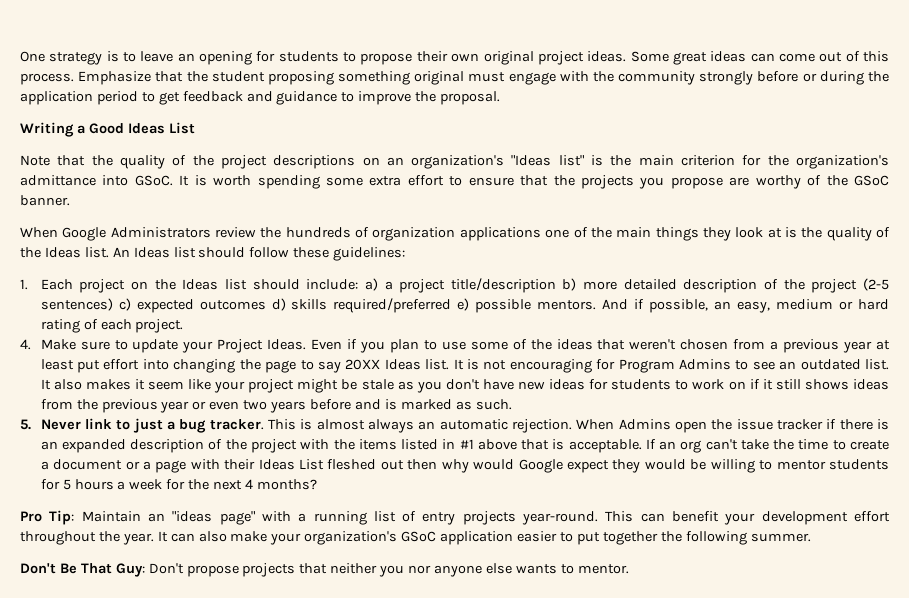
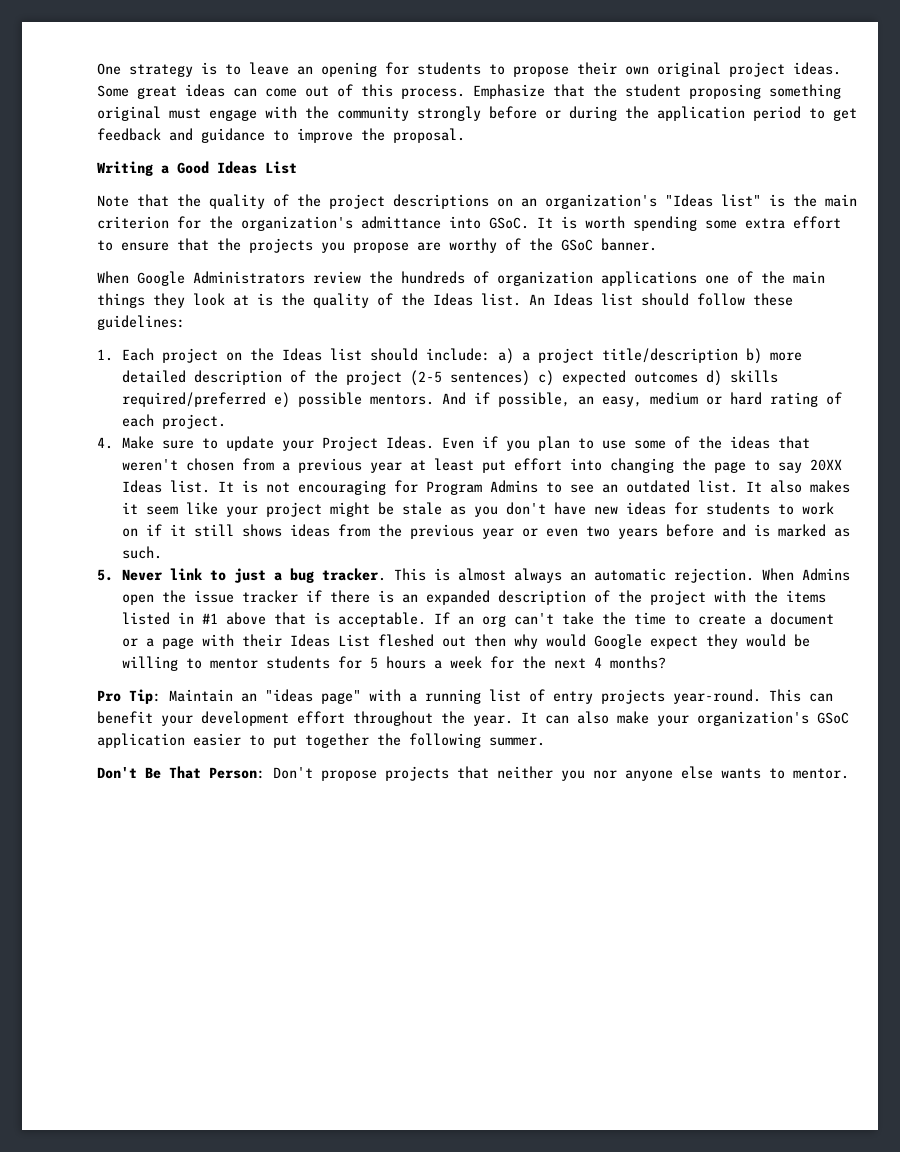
- Don't Be That Guy: Don't propose projects that neither you nor anyone else wants to mentor.
+ Don't Be That Person: Don't propose projects that neither you nor anyone else wants to mentor.

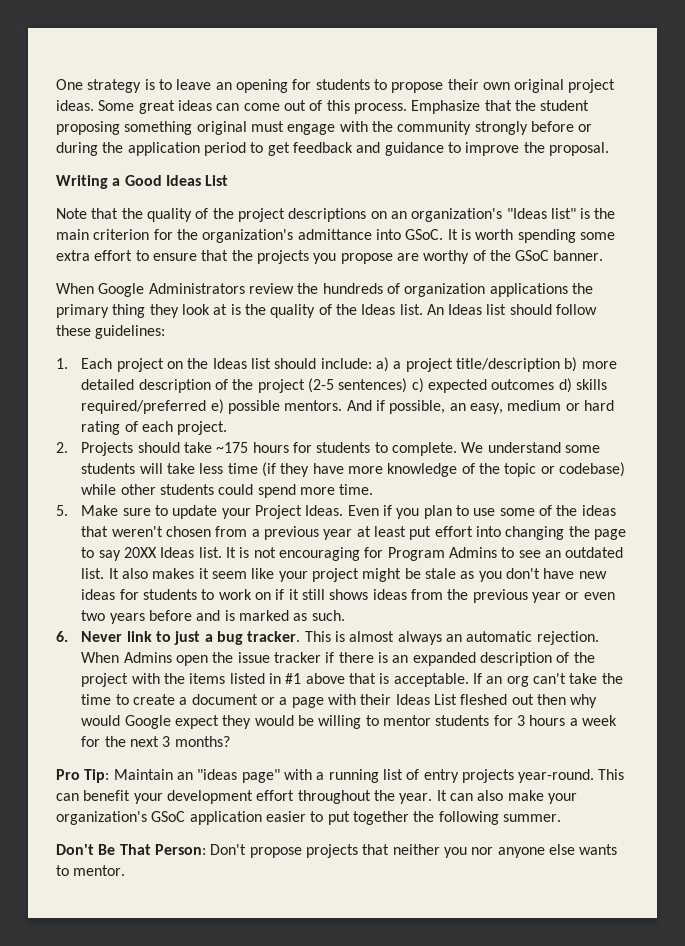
- When Google Administrators review the hundreds of organization applications one of the main things they look at is the quality of the Ideas list.
+ When Google Administrators review the hundreds of organization applications the primary thing they look at is the quality of the Ideas list.
- 4. Make sure to update your Project Ideas.
+ 2. Projects should take ~175 hours for students to complete. We understand some students will take less time (if they have more knowledge of the topic or codebase) while other students could spend more time.
+ 5. Make sure to update your Project Ideas.
- 5. Never link to just a bug tracker.
+ 6. Never link to just a bug tracker.
- If an org can't take the time to create a document or a page with their Ideas List fleshed out then why would Google expect they would be willing to mentor students for 5 hours a week for the next 4 months?
+ If an org can't take the time to create a document or a page with their Ideas List fleshed out then why would Google expect they would be willing to mentor students for 3 hours a week for the next 3 months?

